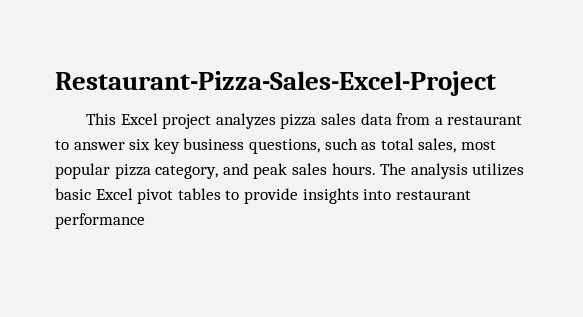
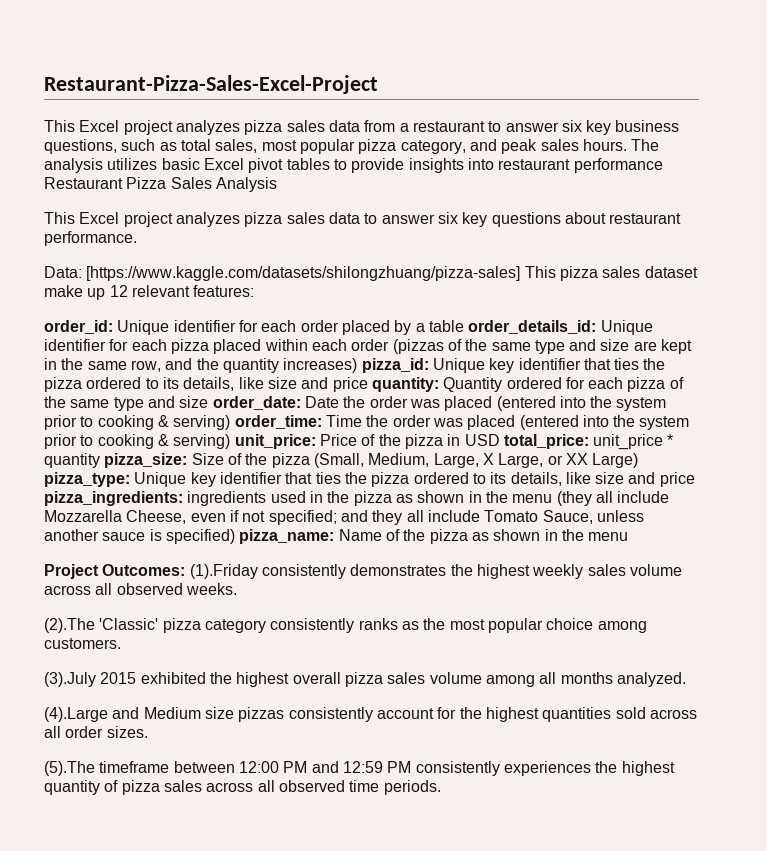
- The analysis utilizes basic Excel pivot tables to provide insights into restaurant performance
+ The analysis utilizes basic Excel pivot tables to provide insights into restaurant performance Restaurant Pizza Sales Analysis
+ This Excel project analyzes pizza sales data to answer six key questions about restaurant performance.
+ Data: [https://www.kaggle.com/datasets/shilongzhuang/pizza-sales] This pizza sales dataset make up 12 relevant features:
+ order_id: Unique identifier for each order placed by a table order_details_id: Unique identifier for each pizza placed within each order (pizzas of the same type and size are kept in the same row, and the quantity increases) pizza_id: Unique key identifier that ties the pizza ordered to its details, like size and price quantity: Quantity ordered for each pizza of the same type and size order_date: Date the order was placed (entered into the system prior to cooking & serving) order_time: Time the order was placed (entered into the system prior to cooking & serving) unit_price: Price of the pizza in USD total_price: unit_price * quantity pizza_size: Size of the pizza (Small, Medium, Large, X Large, or XX Large) pizza_type: Unique key identifier that ties the pizza ordered to its details, like size and price pizza_ingredients: ingredients used in the pizza as shown in the menu (they all include Mozzarella Cheese, even if not specified; and they all include Tomato Sauce, unless another sauce is specified) pizza_name: Name of the pizza as shown in the menu
+ Project Outcomes: (1).Friday consistently demonstrates the highest weekly sales volume across all observed weeks.
+ (2).The 'Classic' pizza category consistently ranks as the most popular choice among customers.
+ (3).July 2015 exhibited the highest overall pizza sales volume among all months analyzed.
+ (4).Large and Medium size pizzas consistently account for the highest quantities sold across all order sizes.
+ (5).The timeframe between 12:00 PM and 12:59 PM consistently experiences the highest quantity of pizza sales across all observed time periods.

